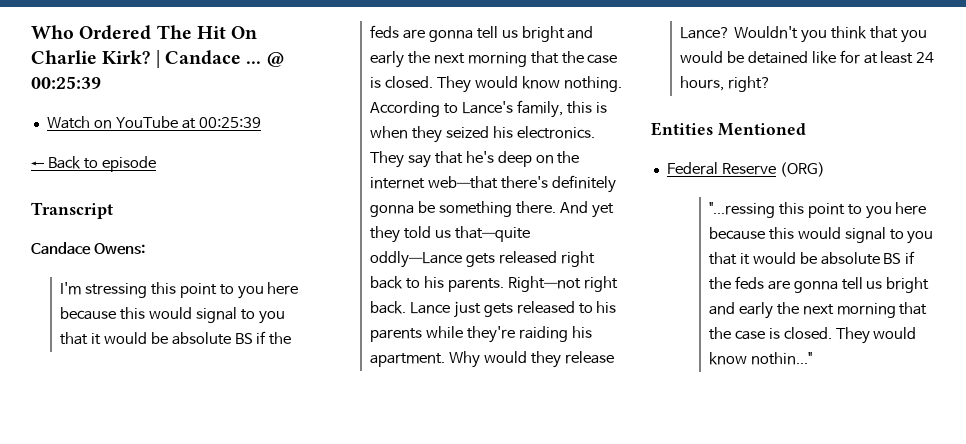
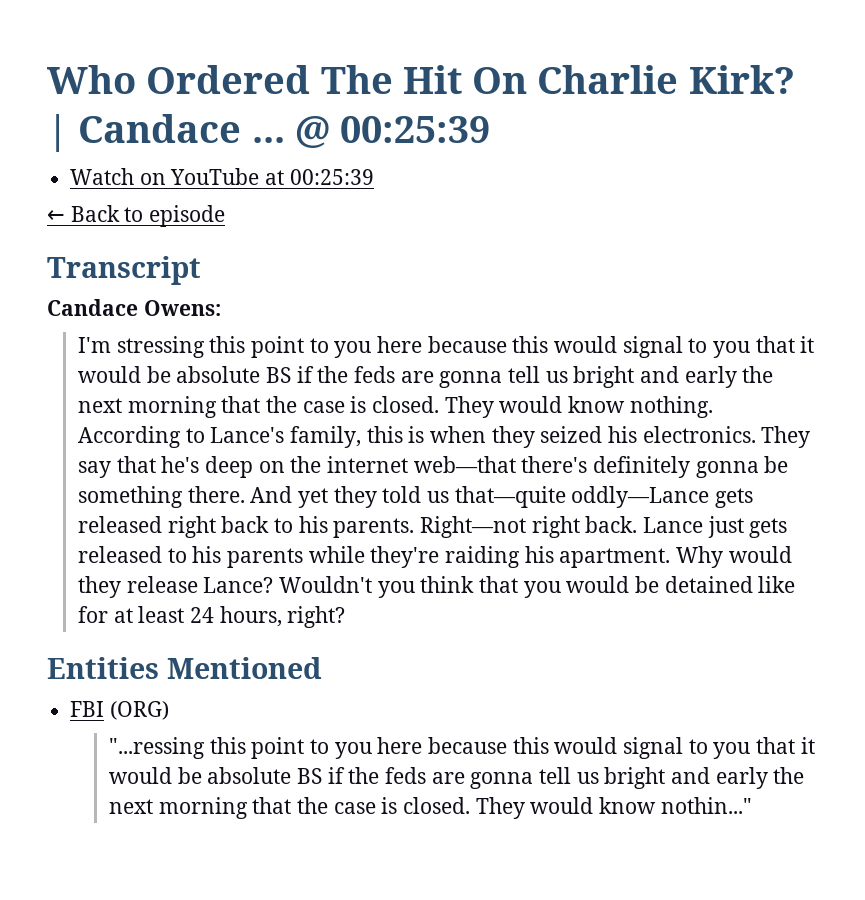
- Federal Reserve (ORG)
+ FBI (ORG)

